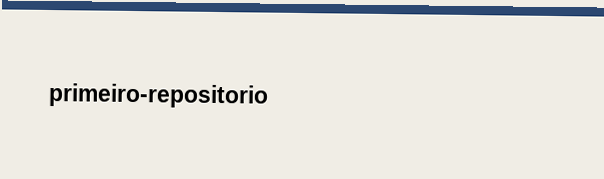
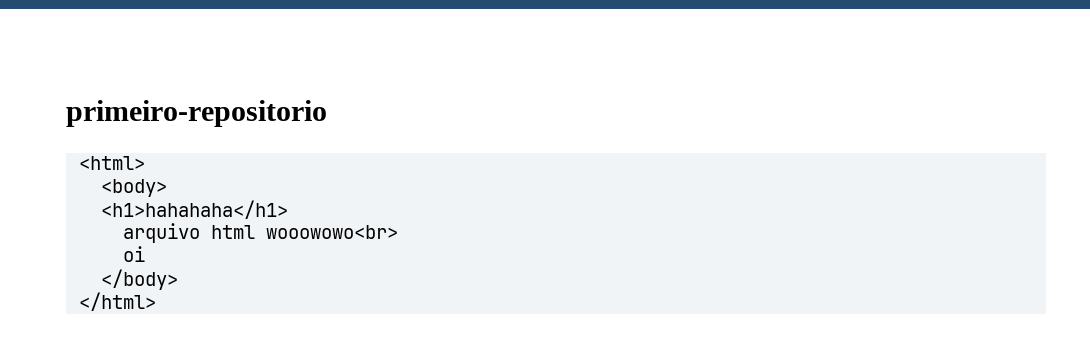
+ <html>
+ <body>
+ <h1>hahahaha</h1>
+ arquivo html wooowowo<br>
+ oi
+ </body>
+ </html>

